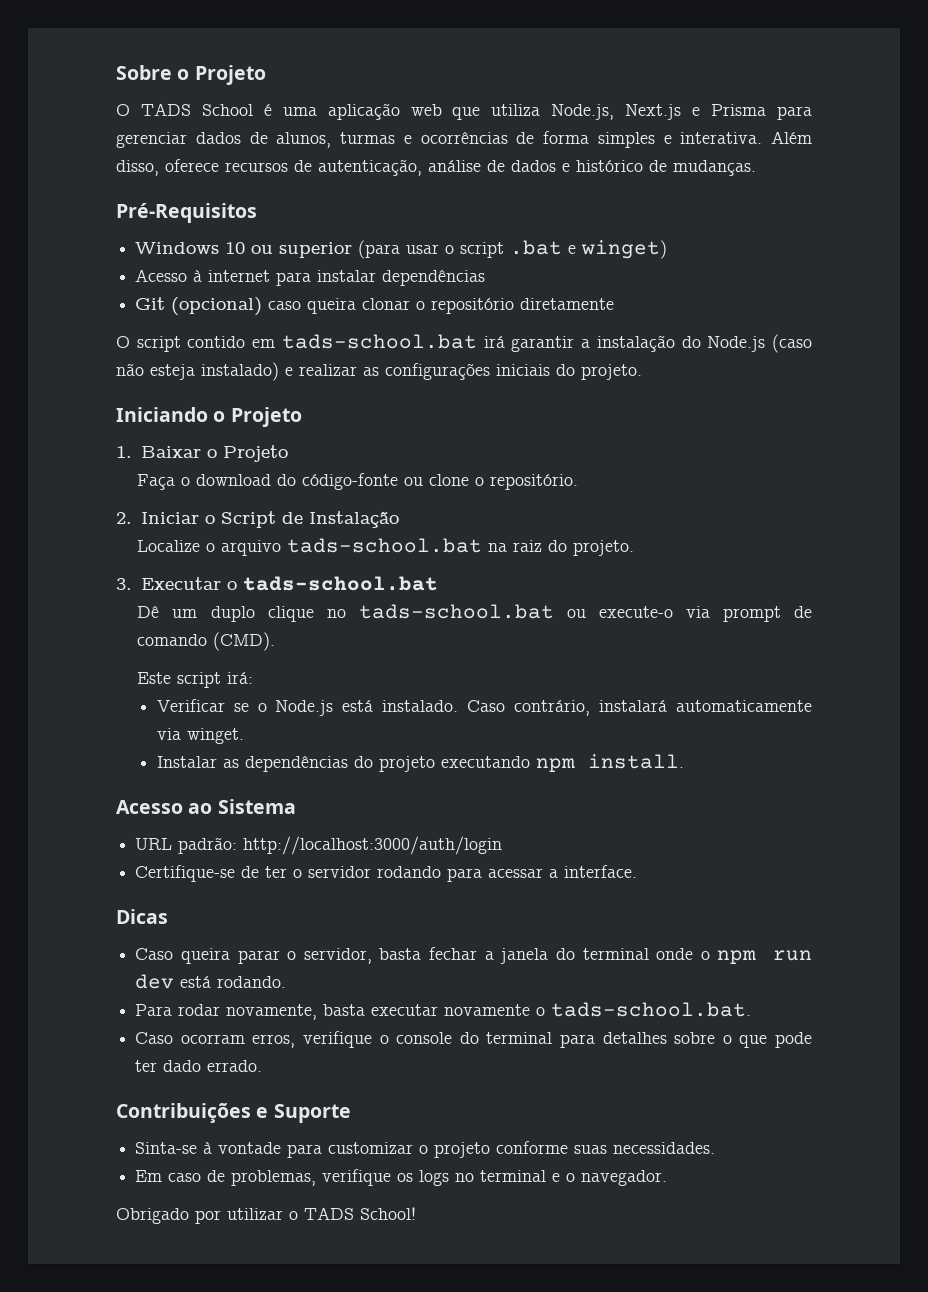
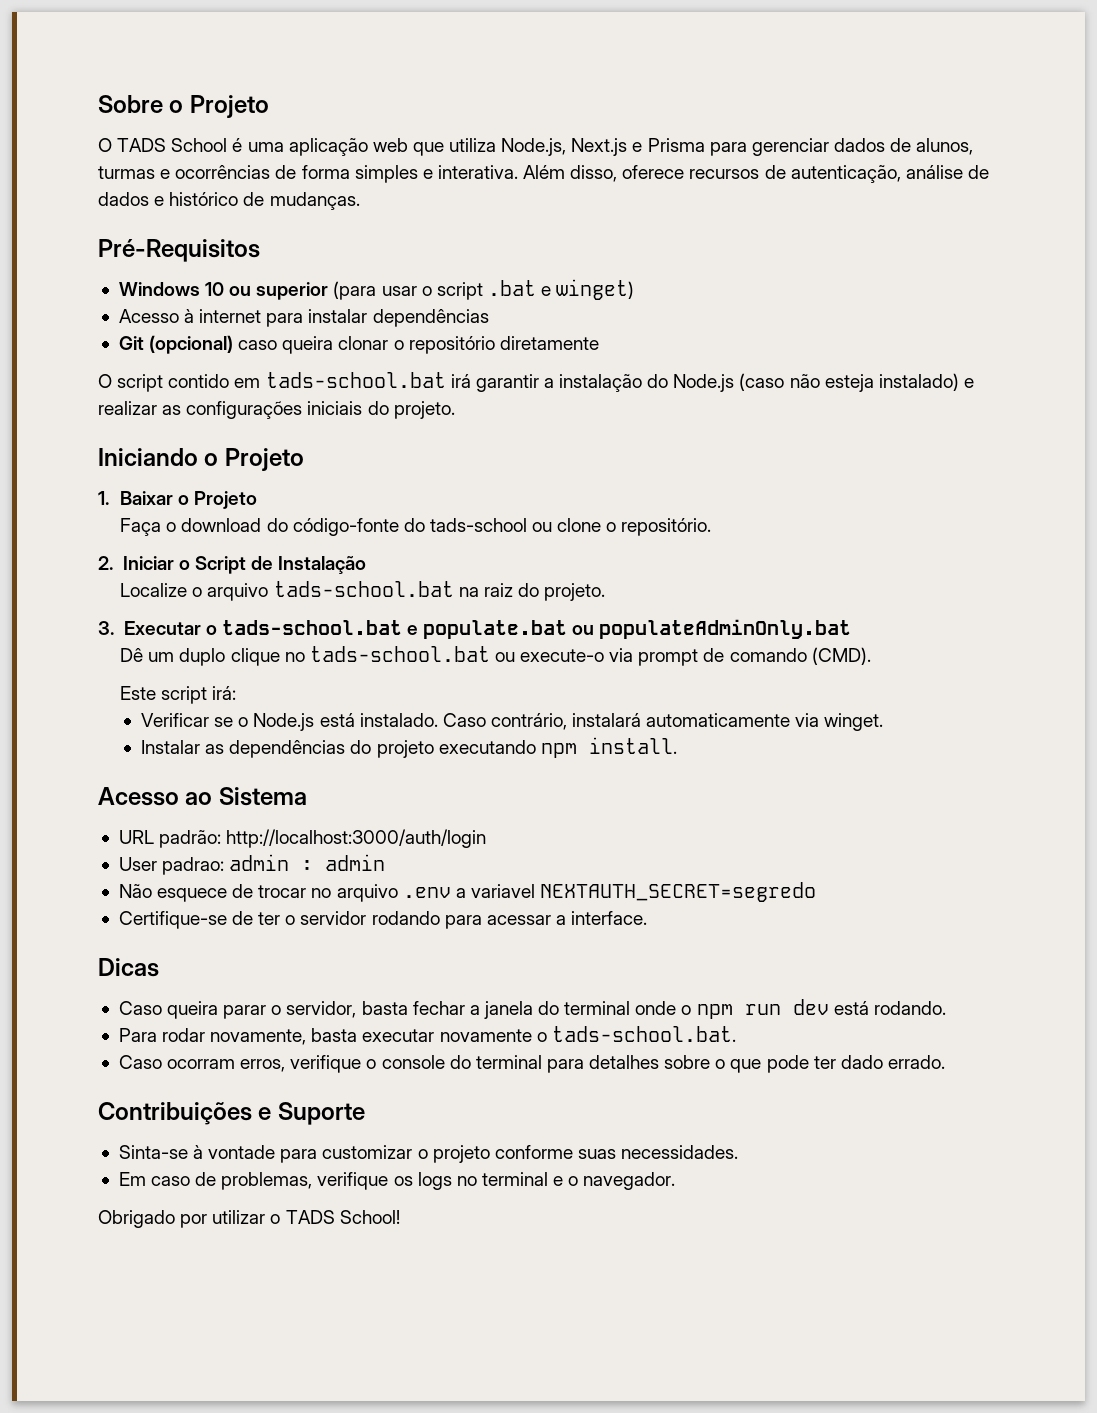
- Faça o download do código-fonte ou clone o repositório.
+ Faça o download do código-fonte do tads-school ou clone o repositório.
- 3. Executar o tads-school.bat
+ 3. Executar o tads-school.bat e populate.bat ou populateAdminOnly.bat
+ User padrao: admin : admin
+ Não esquece de trocar no arquivo .env a variavel NEXTAUTH_SECRET=segredo

